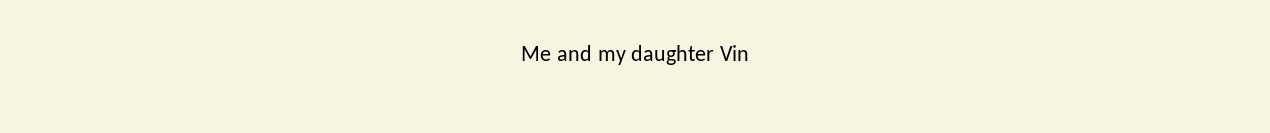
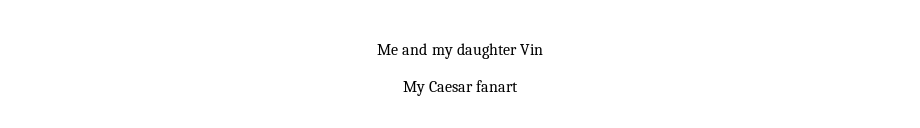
+ My Caesar fanart

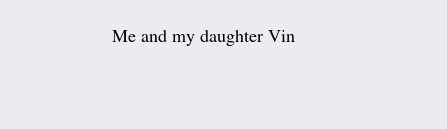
- My Caesar fanart

